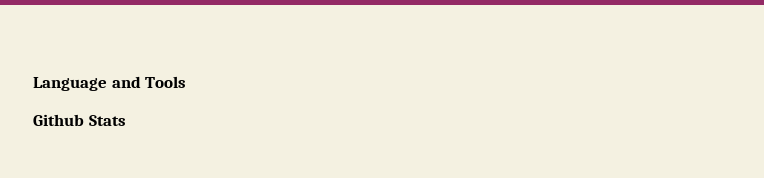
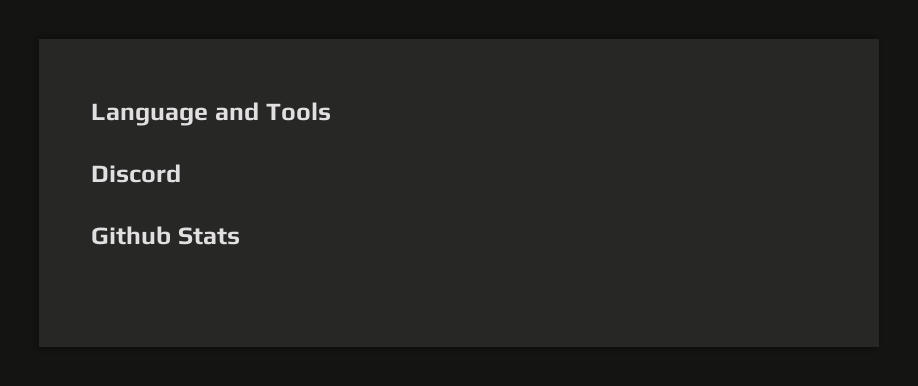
+ Discord

